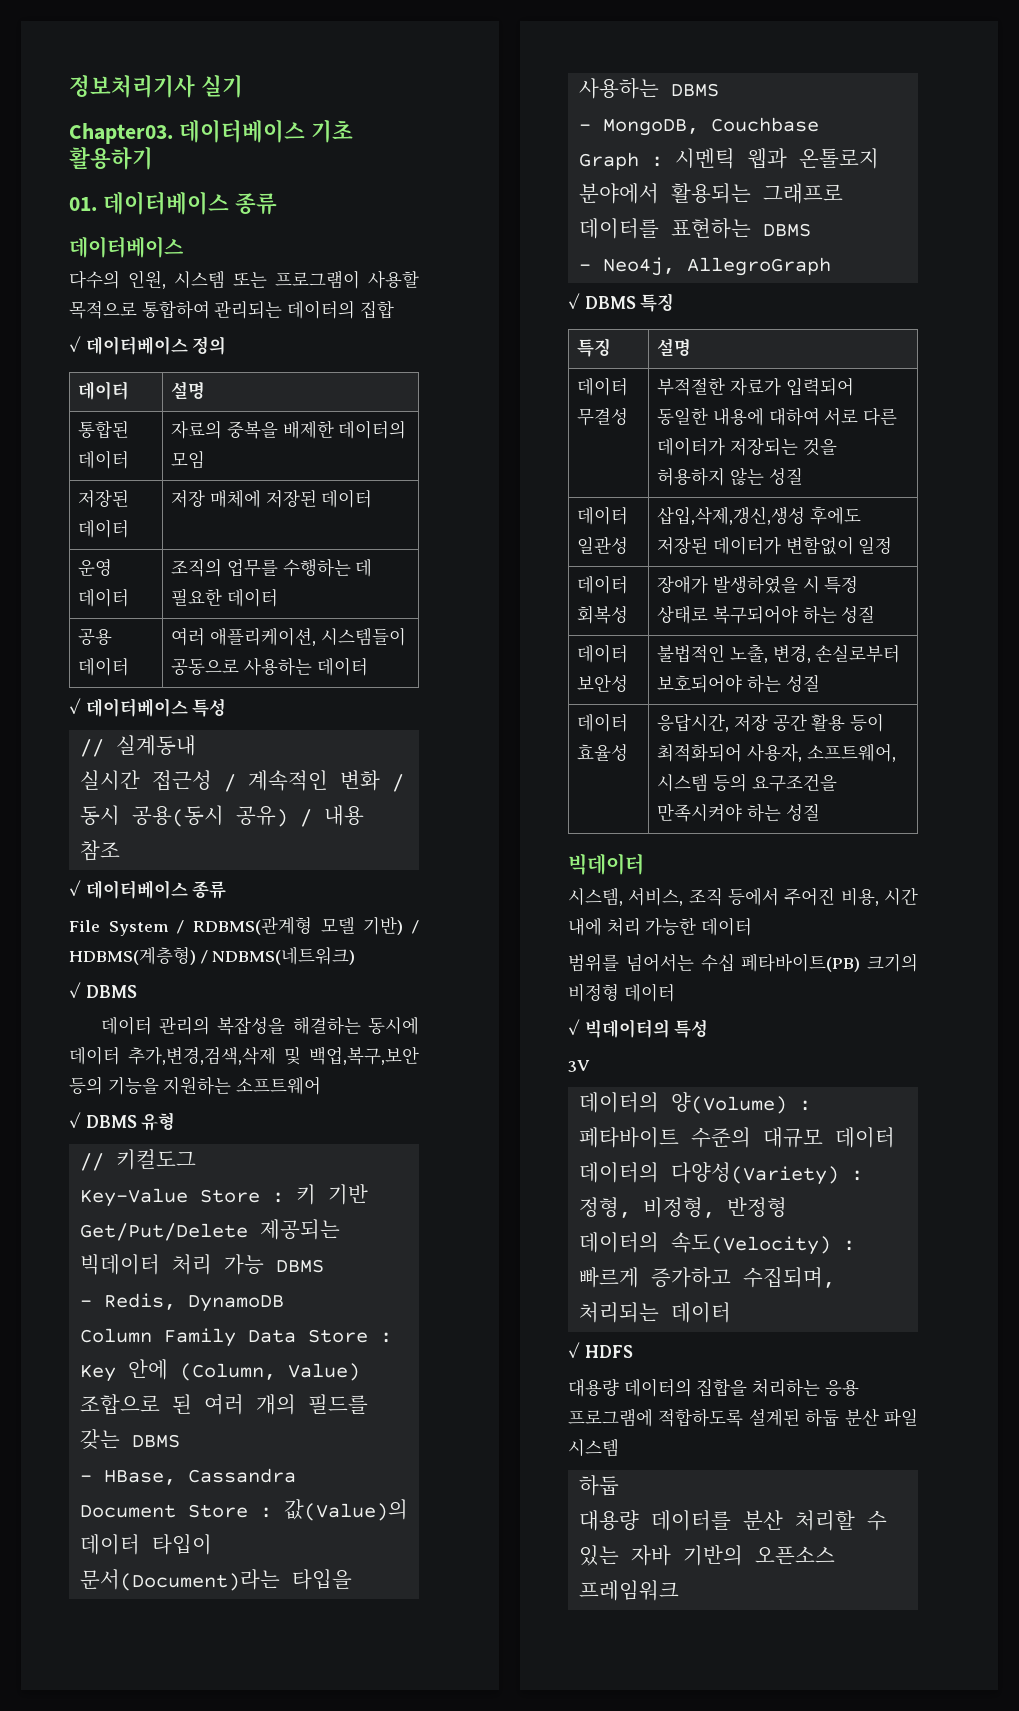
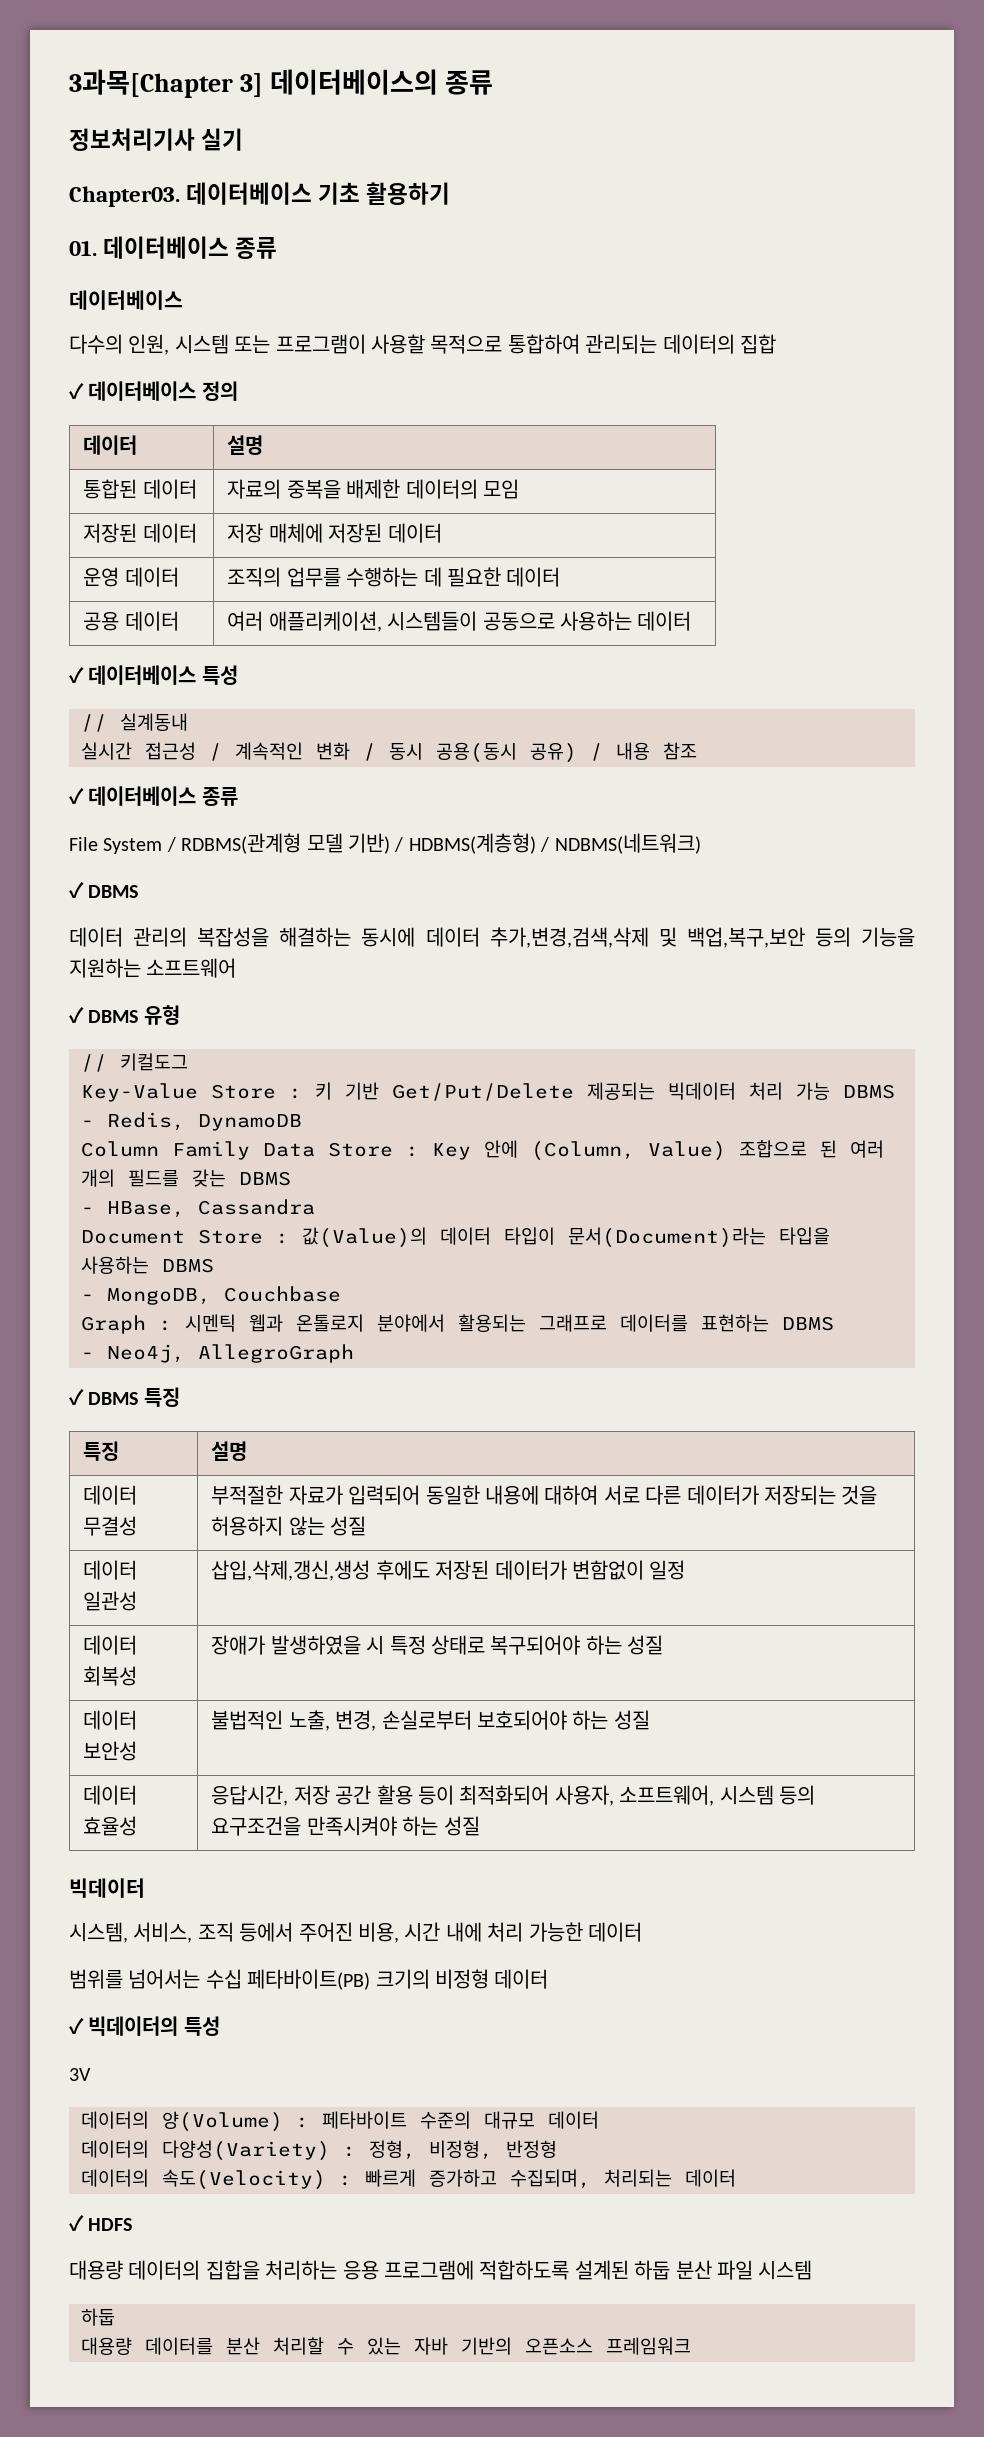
+ 3과목[Chapter 3] 데이터베이스의 종류

